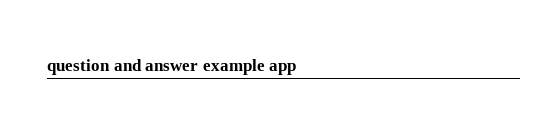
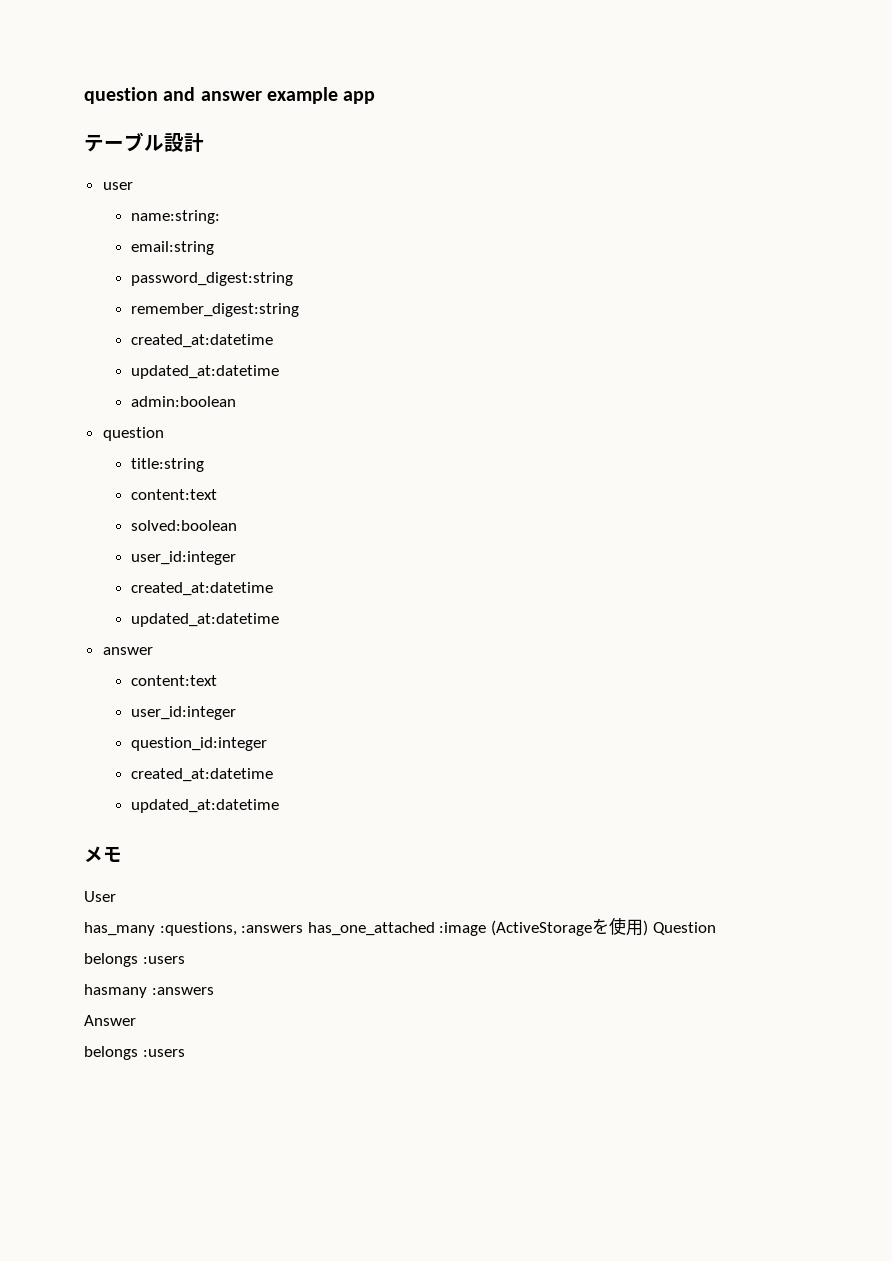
+ テーブル設計
+ user
+ name:string:
+ email:string
+ password_digest:string
+ remember_digest:string
+ created_at:datetime
+ updated_at:datetime
+ admin:boolean
+ question
+ title:string
+ content:text
+ solved:boolean
+ user_id:integer
+ created_at:datetime
+ updated_at:datetime
+ answer
+ content:text
+ user_id:integer
+ question_id:integer
+ created_at:datetime
+ updated_at:datetime
+ メモ
+ User
+ has_many :questions, :answers has_one_attached :image (ActiveStorageを使用) Question
+ belongs :users
+ hasmany :answers
+ Answer
+ belongs :users

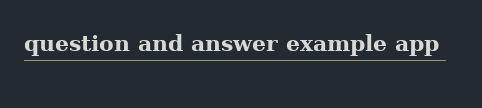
- テーブル設計
- user
- name:string:
- email:string
- password_digest:string
- remember_digest:string
- created_at:datetime
- updated_at:datetime
- admin:boolean
- question
- title:string
- content:text
- solved:boolean
- user_id:integer
- created_at:datetime
- updated_at:datetime
- answer
- content:text
- user_id:integer
- question_id:integer
- created_at:datetime
- updated_at:datetime
- メモ
- User
- has_many :questions, :answers has_one_attached :image (ActiveStorageを使用) Question
- belongs :users
- hasmany :answers
- Answer
- belongs :users

